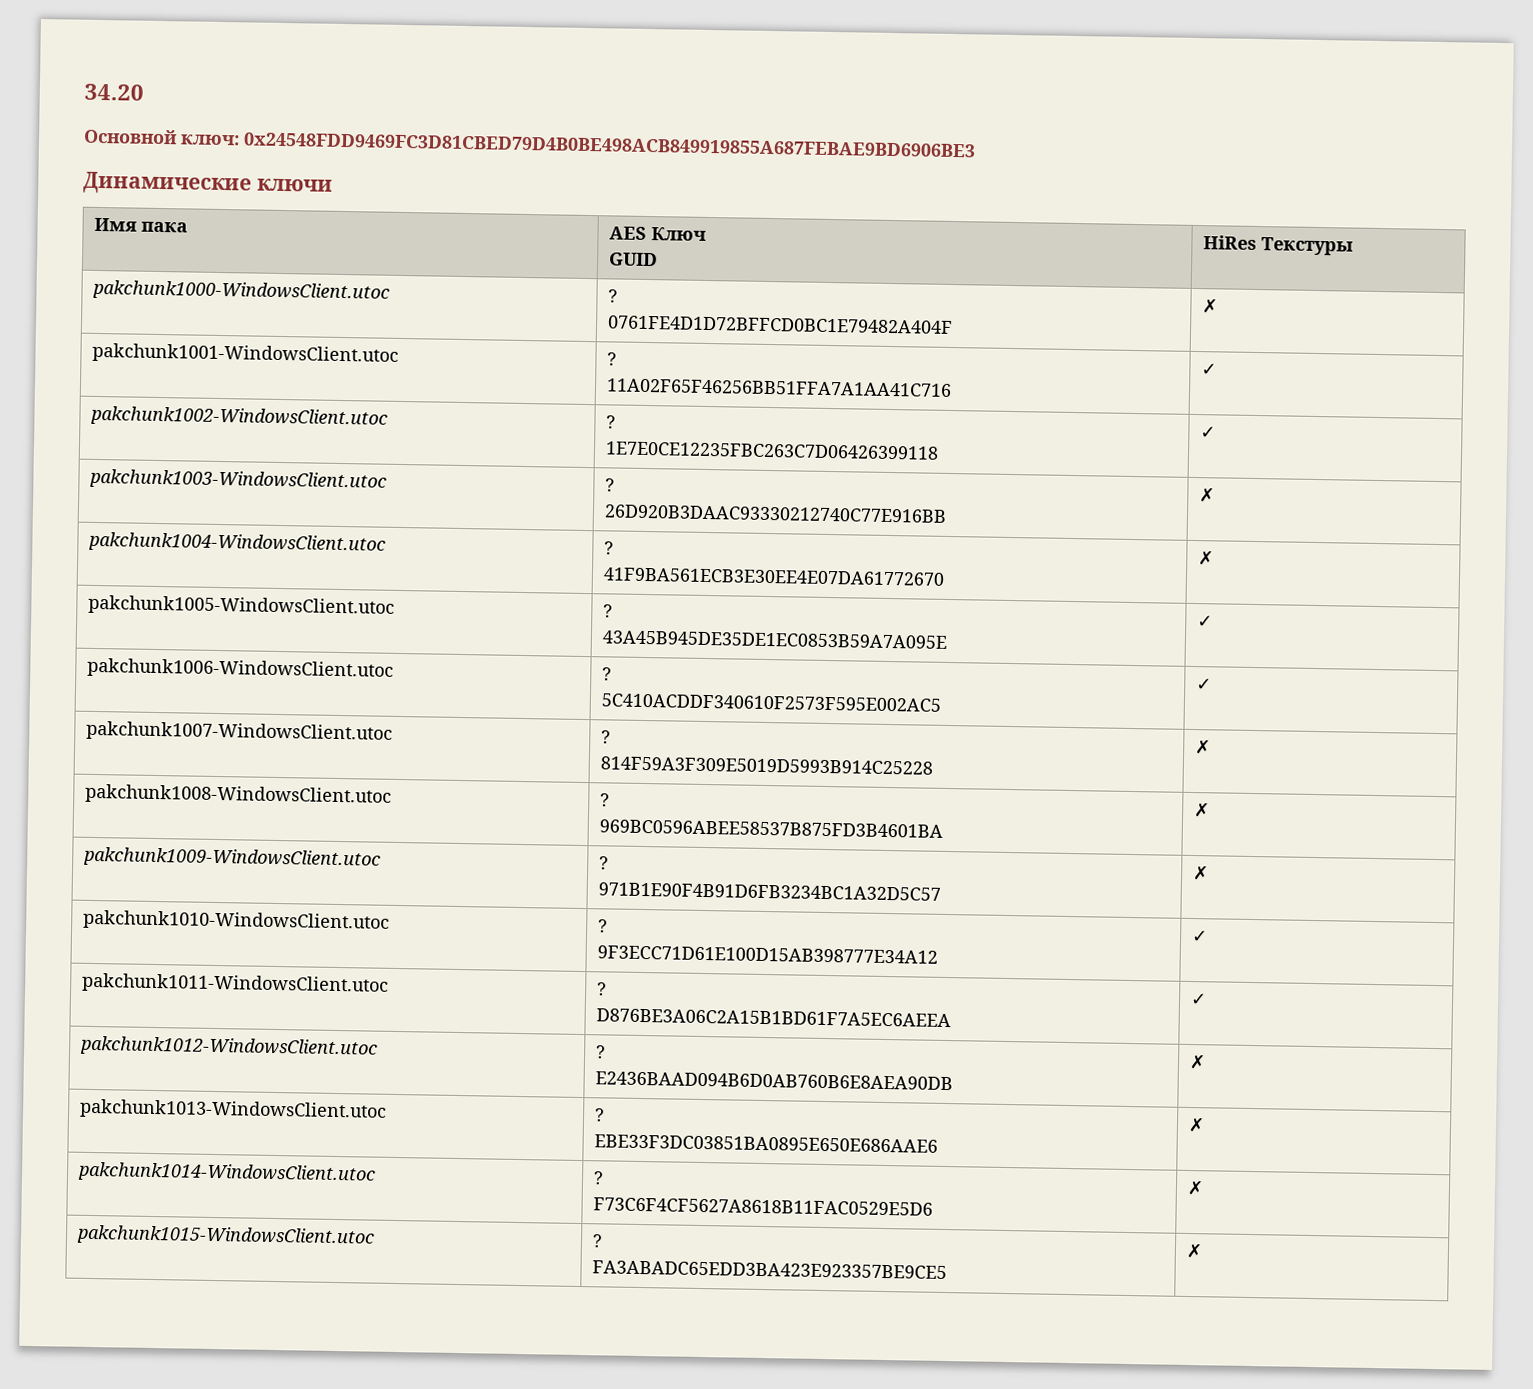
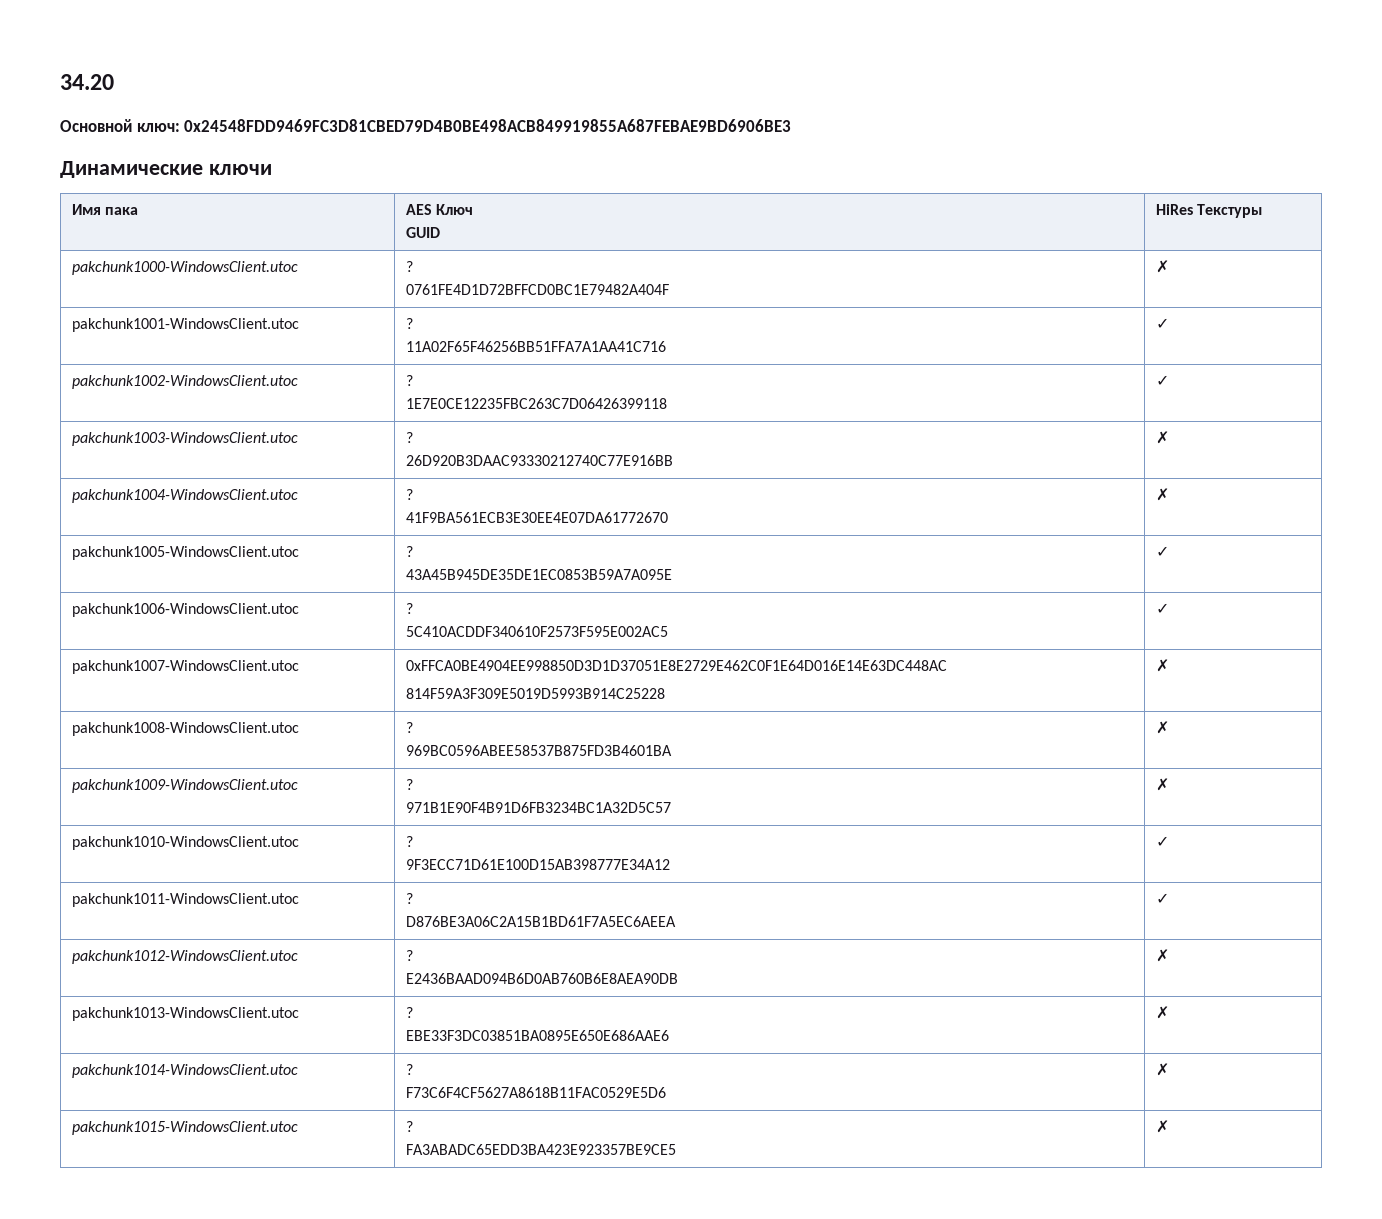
- pakchunk1007-WindowsClient.utoc | ?
+ pakchunk1007-WindowsClient.utoc | 0xFFCA0BE4904EE998850D3D1D37051E8E2729E462C0F1E64D016E14E63DC448AC

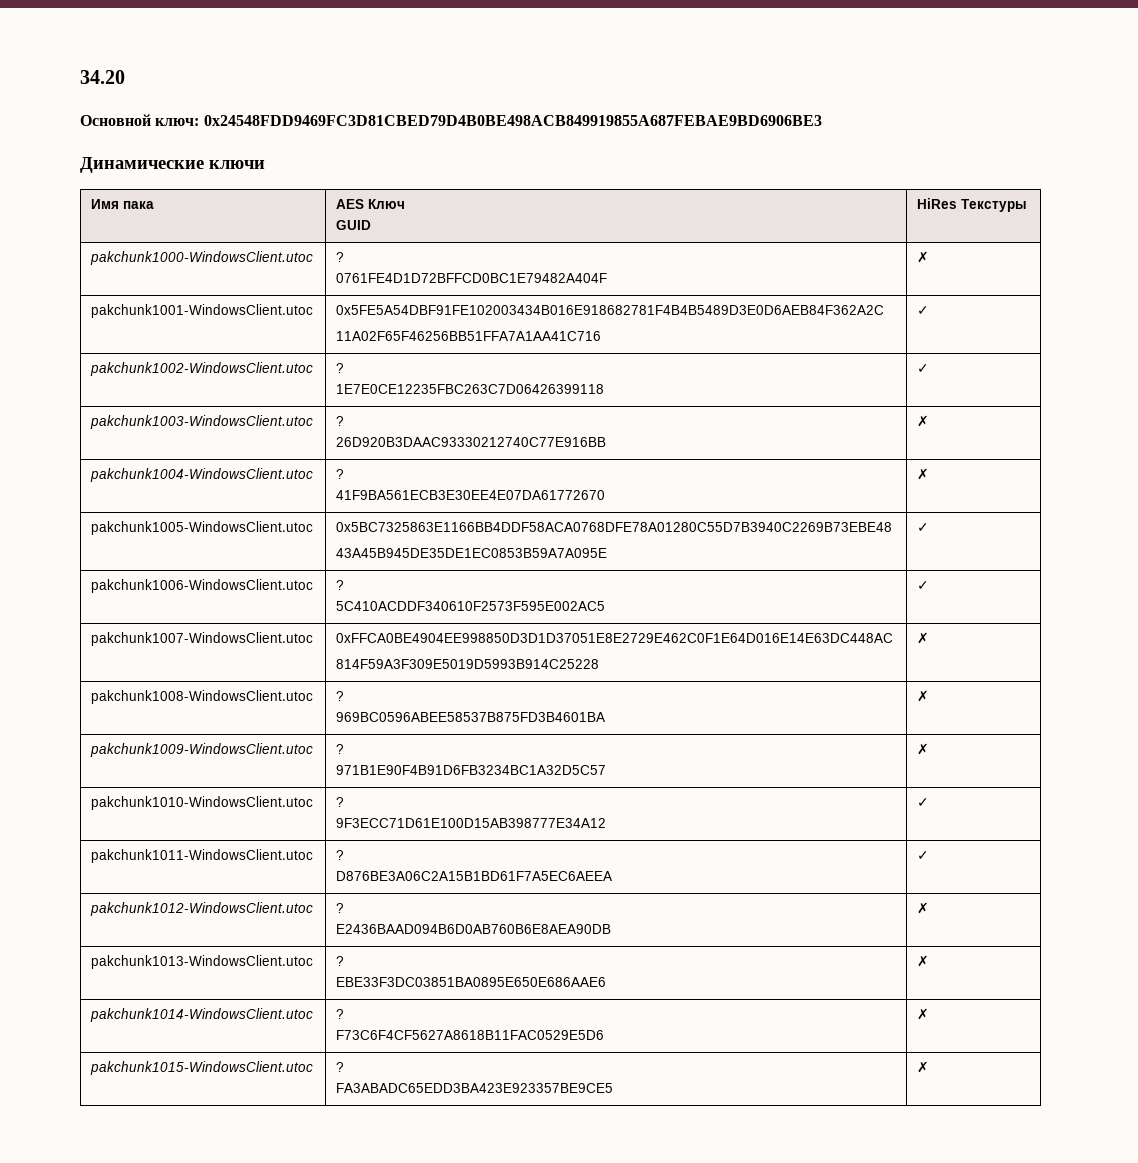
- pakchunk1001-WindowsClient.utoc | ?
+ pakchunk1001-WindowsClient.utoc | 0x5FE5A54DBF91FE102003434B016E918682781F4B4B5489D3E0D6AEB84F362A2C
- pakchunk1005-WindowsClient.utoc | ?
+ pakchunk1005-WindowsClient.utoc | 0x5BC7325863E1166BB4DDF58ACA0768DFE78A01280C55D7B3940C2269B73EBE48

